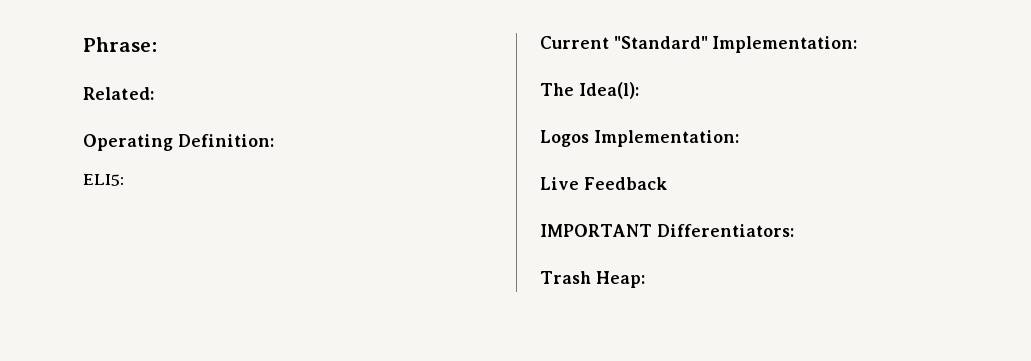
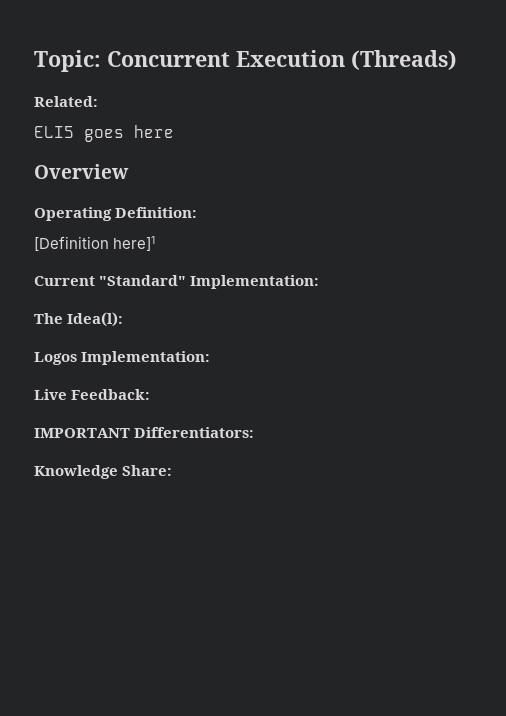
- Phrase:
+ Topic: Concurrent Execution (Threads)
  Related:
+ ELI5 goes here
+ Overview
- ELI5:
+ [Definition here]1
- Live Feedback
+ Live Feedback:
- Trash Heap:
+ Knowledge Share:

